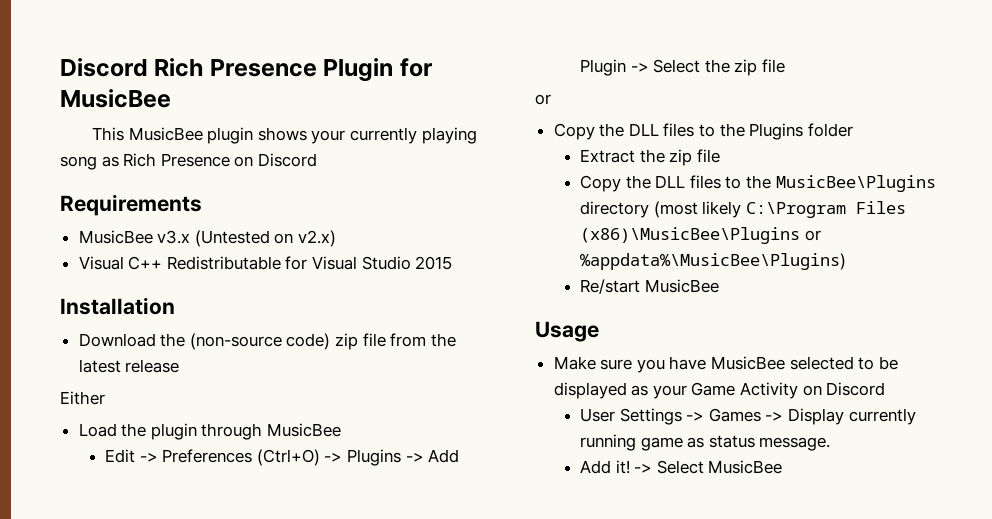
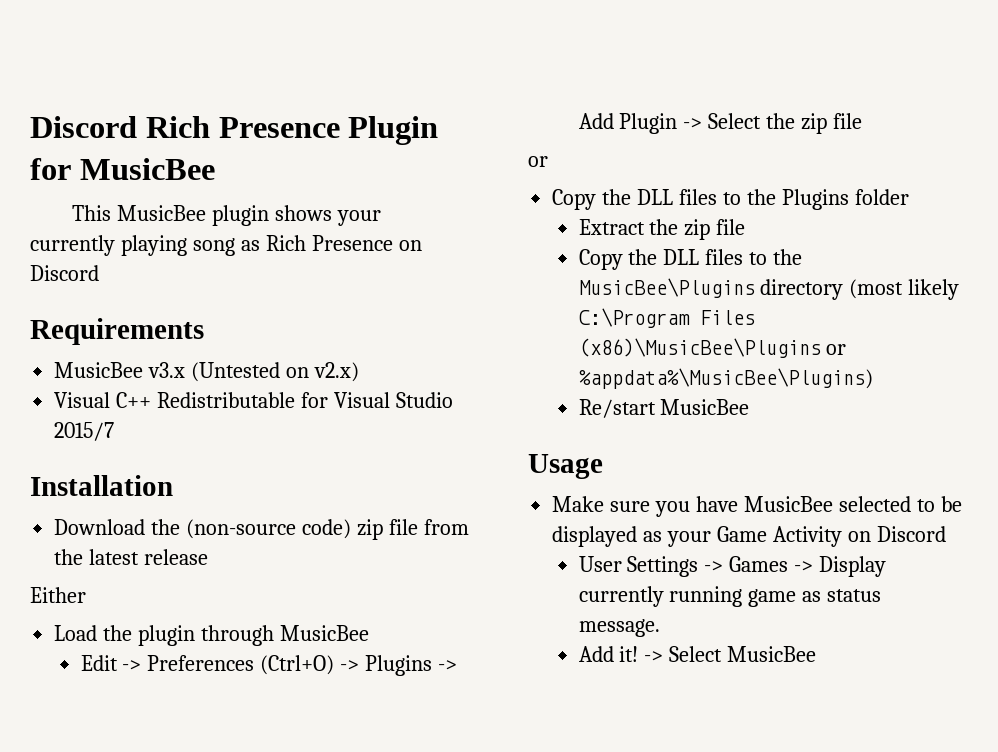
- Visual C++ Redistributable for Visual Studio 2015
+ Visual C++ Redistributable for Visual Studio 2015/7

